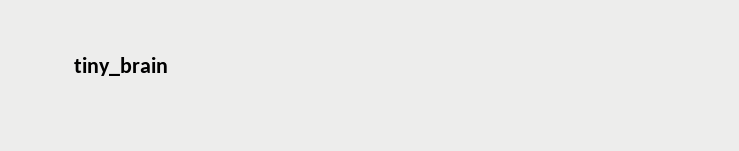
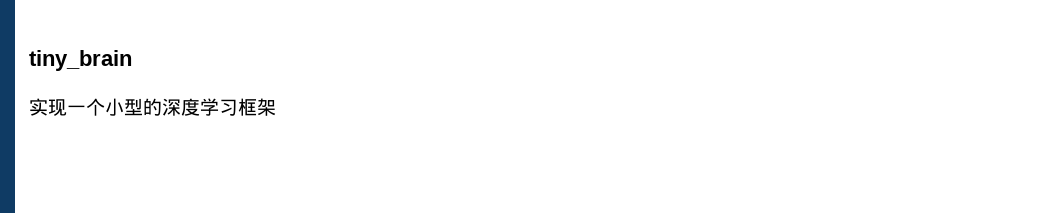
+ 实现一个小型的深度学习框架

